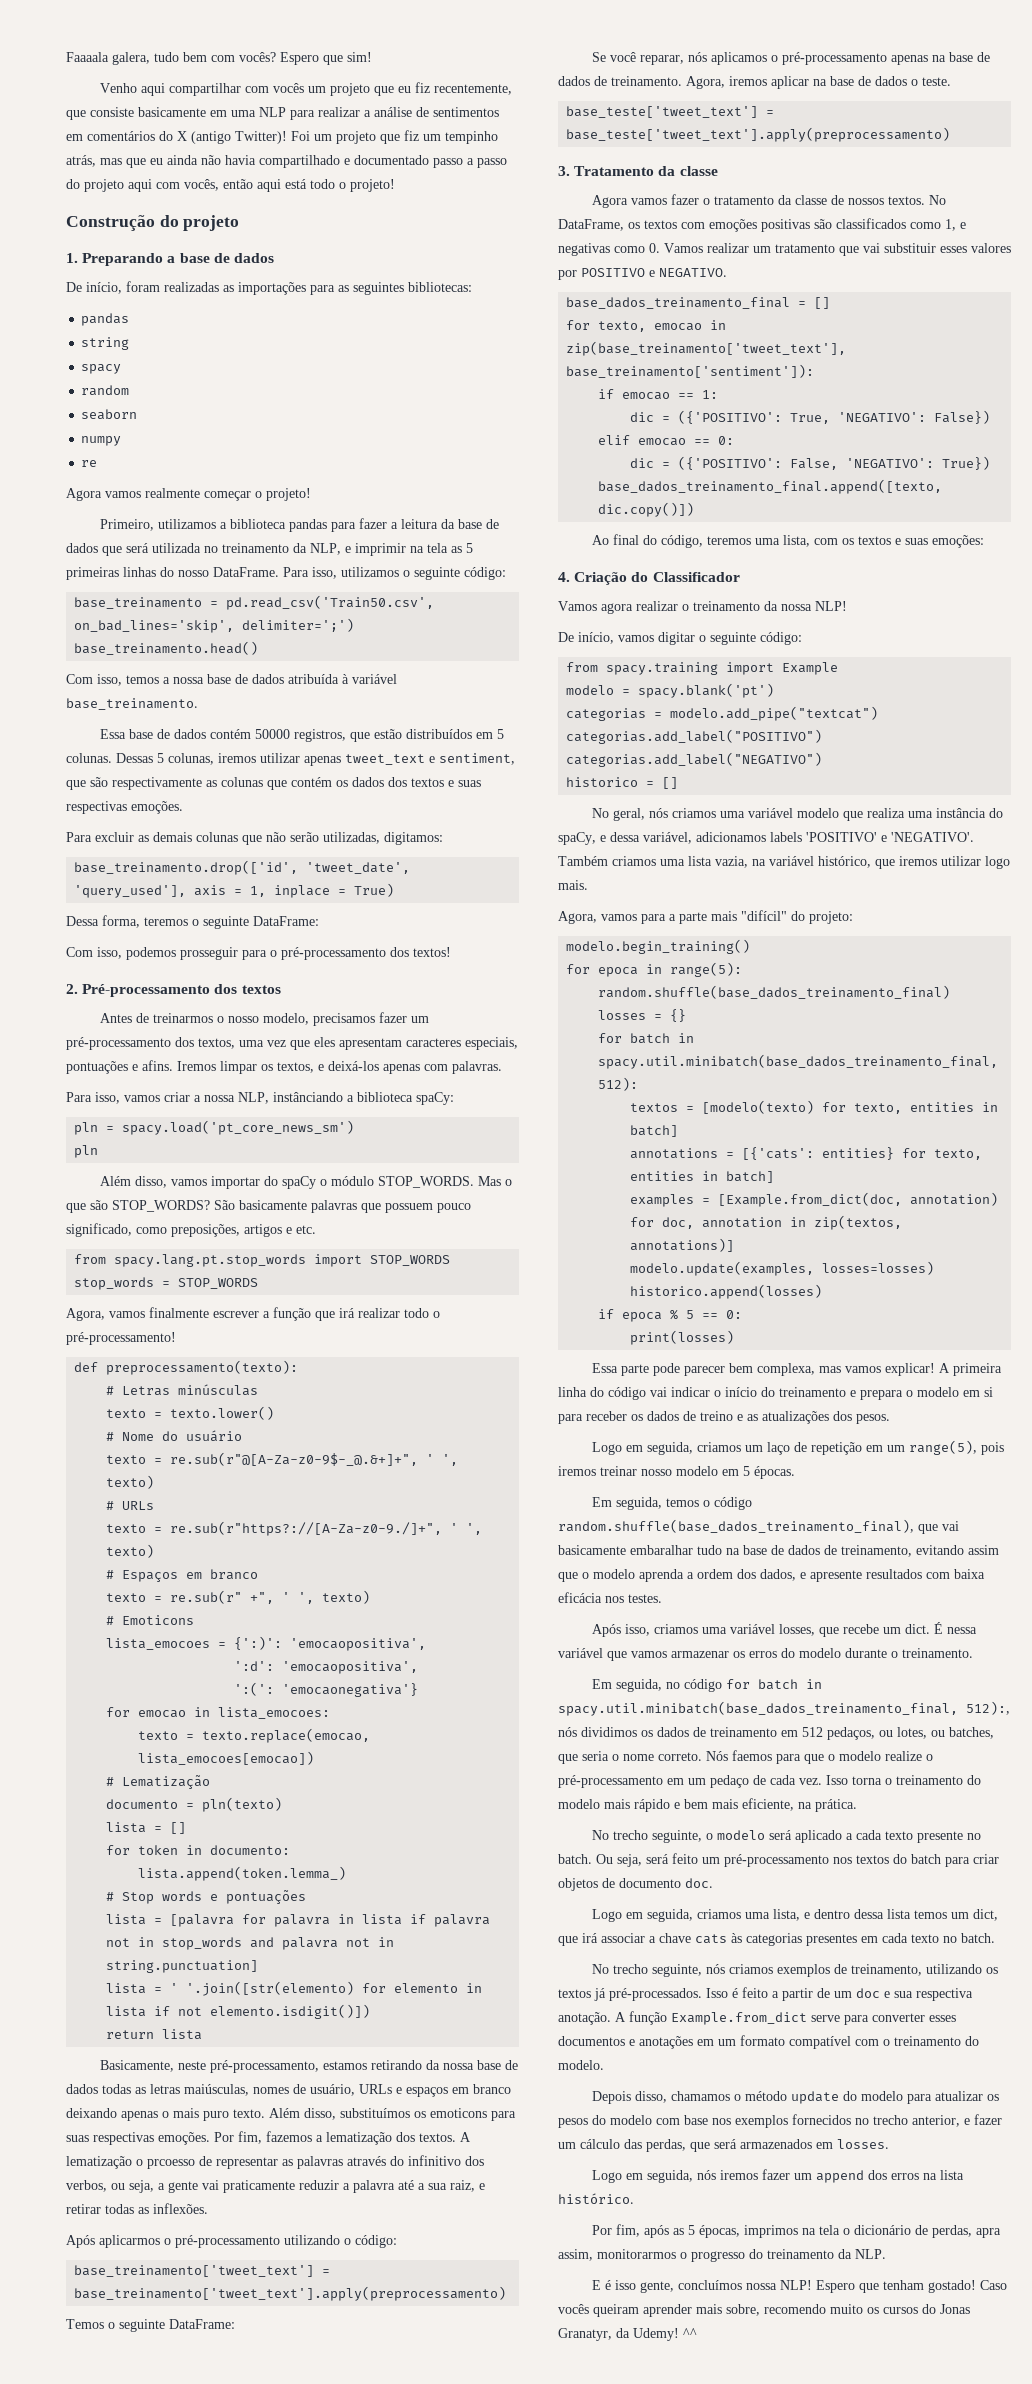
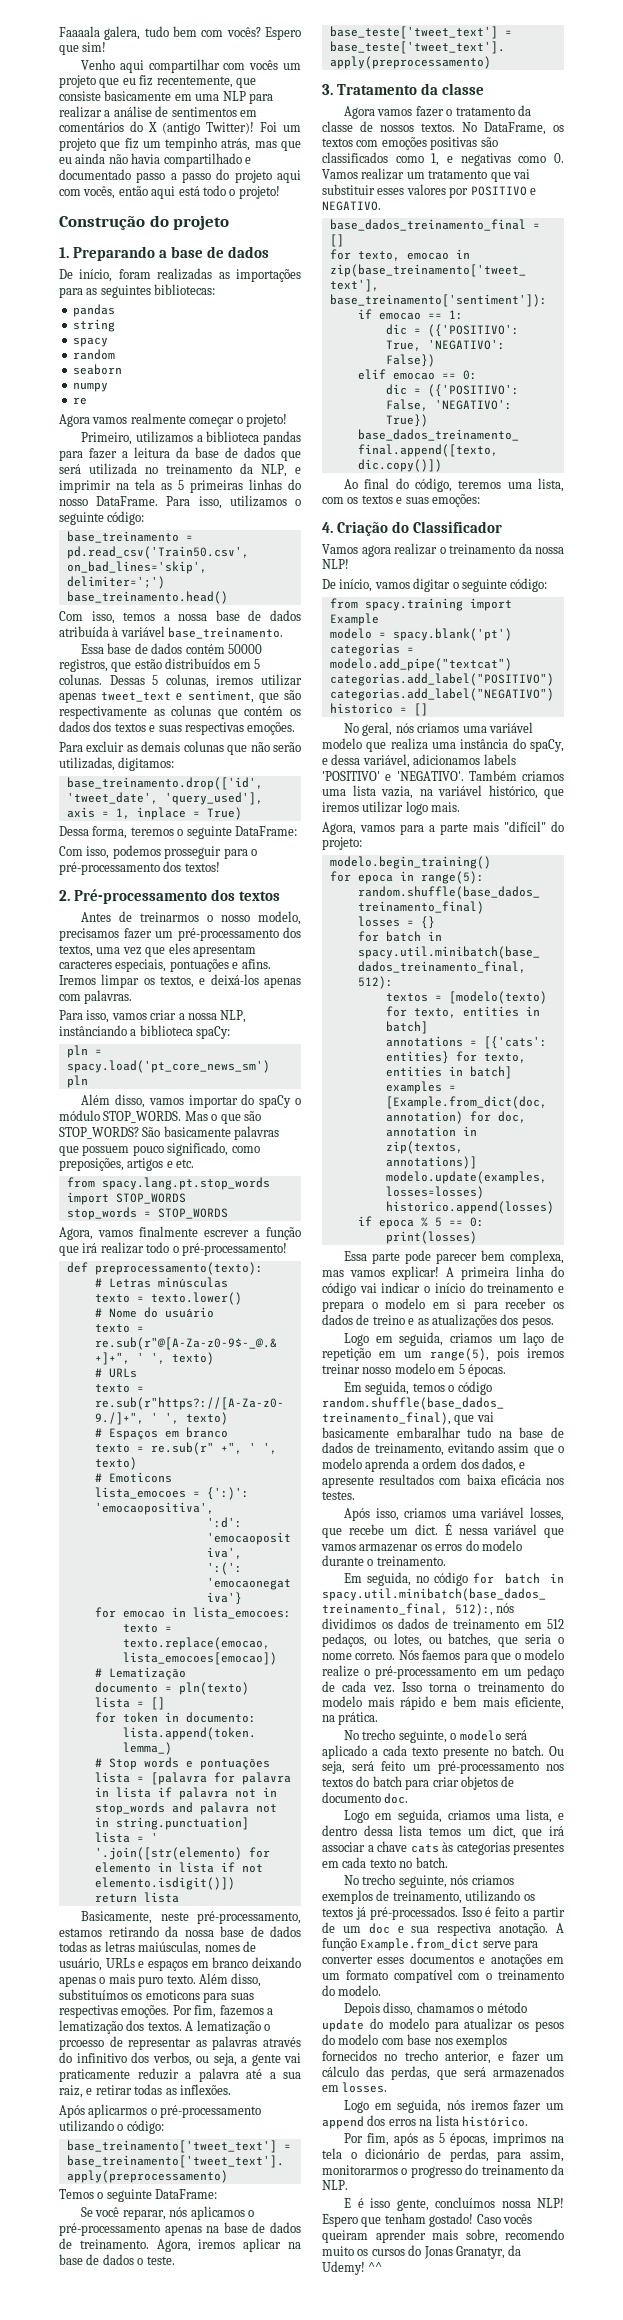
- Por fim, após as 5 épocas, imprimos na tela o dicionário de perdas, apra assim, monitorarmos o progresso do treinamento da NLP.
+ Por fim, após as 5 épocas, imprimos na tela o dicionário de perdas, para assim, monitorarmos o progresso do treinamento da NLP.

